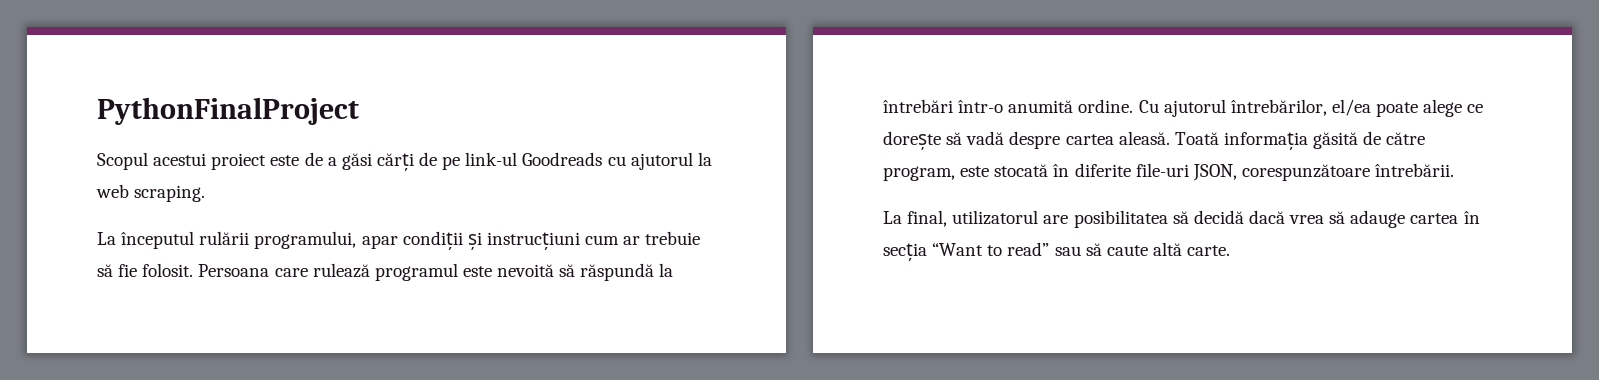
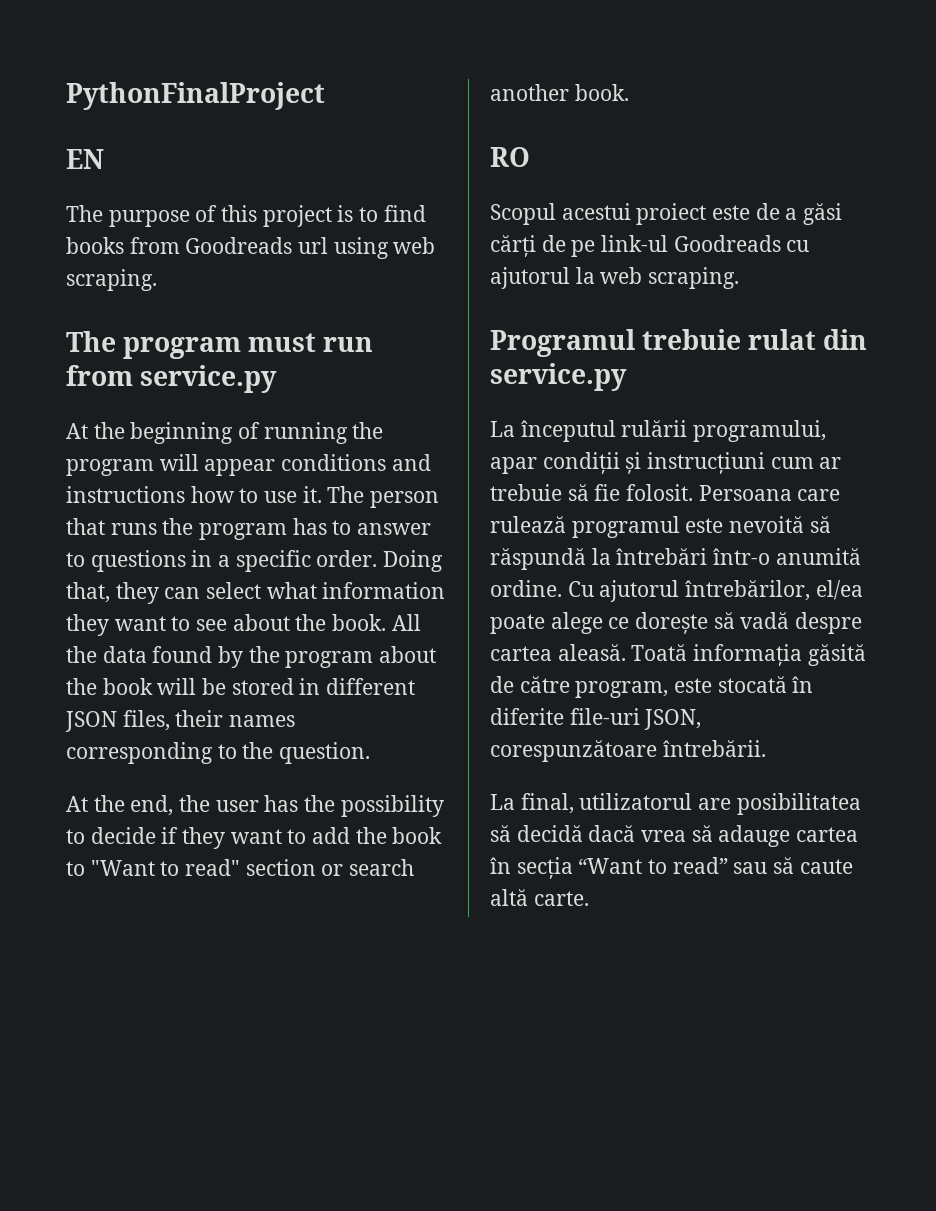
+ EN
+ The purpose of this project is to find books from Goodreads url using web scraping.
+ The program must run from service.py
+ At the beginning of running the program will appear conditions and instructions how to use it. The person that runs the program has to answer to questions in a specific order. Doing that, they can select what information they want to see about the book. All the data found by the program about the book will be stored in different JSON files, their names corresponding to the question.
+ At the end, the user has the possibility to decide if they want to add the book to "Want to read" section or search another book.
+ RO
+ Programul trebuie rulat din service.py

